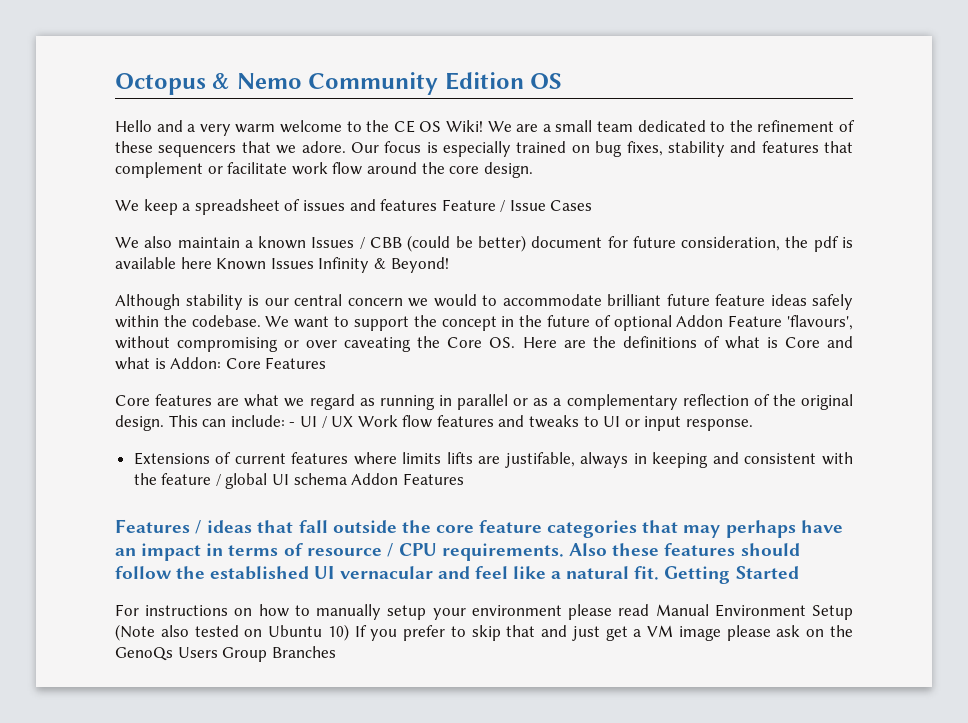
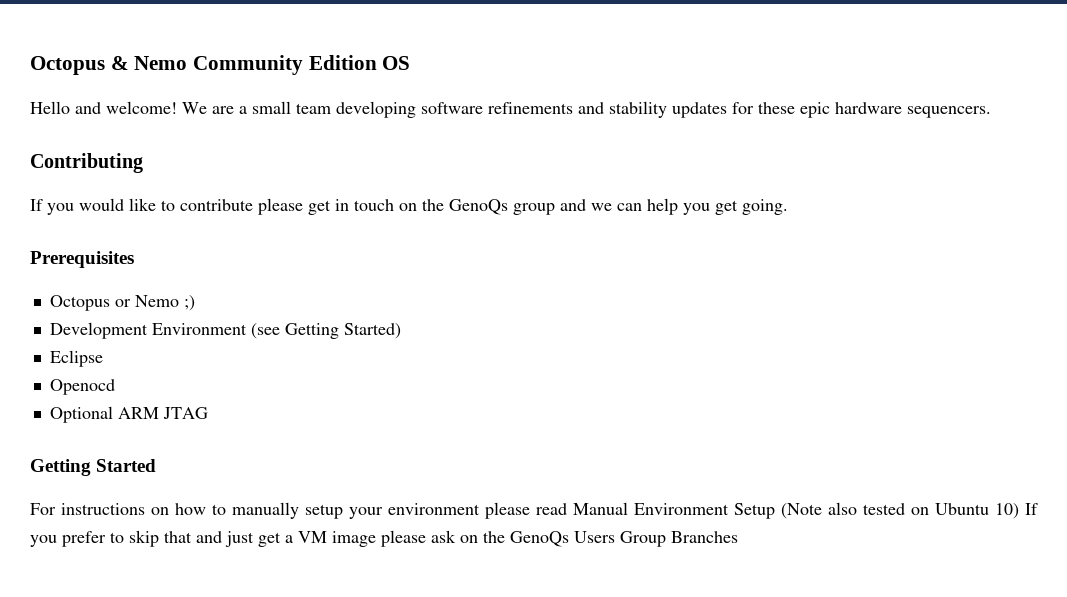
- Hello and a very warm welcome to the CE OS Wiki!
+ Hello and welcome!
- We are a small team dedicated to the refinement of these sequencers that we adore. Our focus is especially trained on bug fixes, stability and features that complement or facilitate work flow around the core design.
- We keep a spreadsheet of issues and features Feature / Issue Cases
- We also maintain a known Issues / CBB (could be better) document for future consideration, the pdf is available here Known Issues Infinity & Beyond!
- Although stability is our central concern we would to accommodate brilliant future feature ideas safely within the codebase. We want to support the concept in the future of optional Addon Feature 'flavours', without compromising or over caveating the Core OS. Here are the definitions of what is Core and what is Addon: Core Features
- Core features are what we regard as running in parallel or as a complementary reflection of the original design. This can include: - UI / UX Work flow features and tweaks to UI or input response.
- Extensions of current features where limits lifts are justifable, always in keeping and consistent with the feature / global UI schema Addon Features
- Features / ideas that fall outside the core feature categories that may perhaps have an impact in terms of resource / CPU requirements. Also these features should follow the established UI vernacular and feel like a natural fit. Getting Started
+ We are a small team developing software refinements and stability updates for these epic hardware sequencers.
+ Contributing
+ If you would like to contribute please get in touch on the GenoQs group and we can help you get going.
+ Prerequisites
+ Octopus or Nemo ;)
+ Development Environment (see Getting Started)
+ Eclipse
+ Openocd
+ Optional ARM JTAG
+ Getting Started

